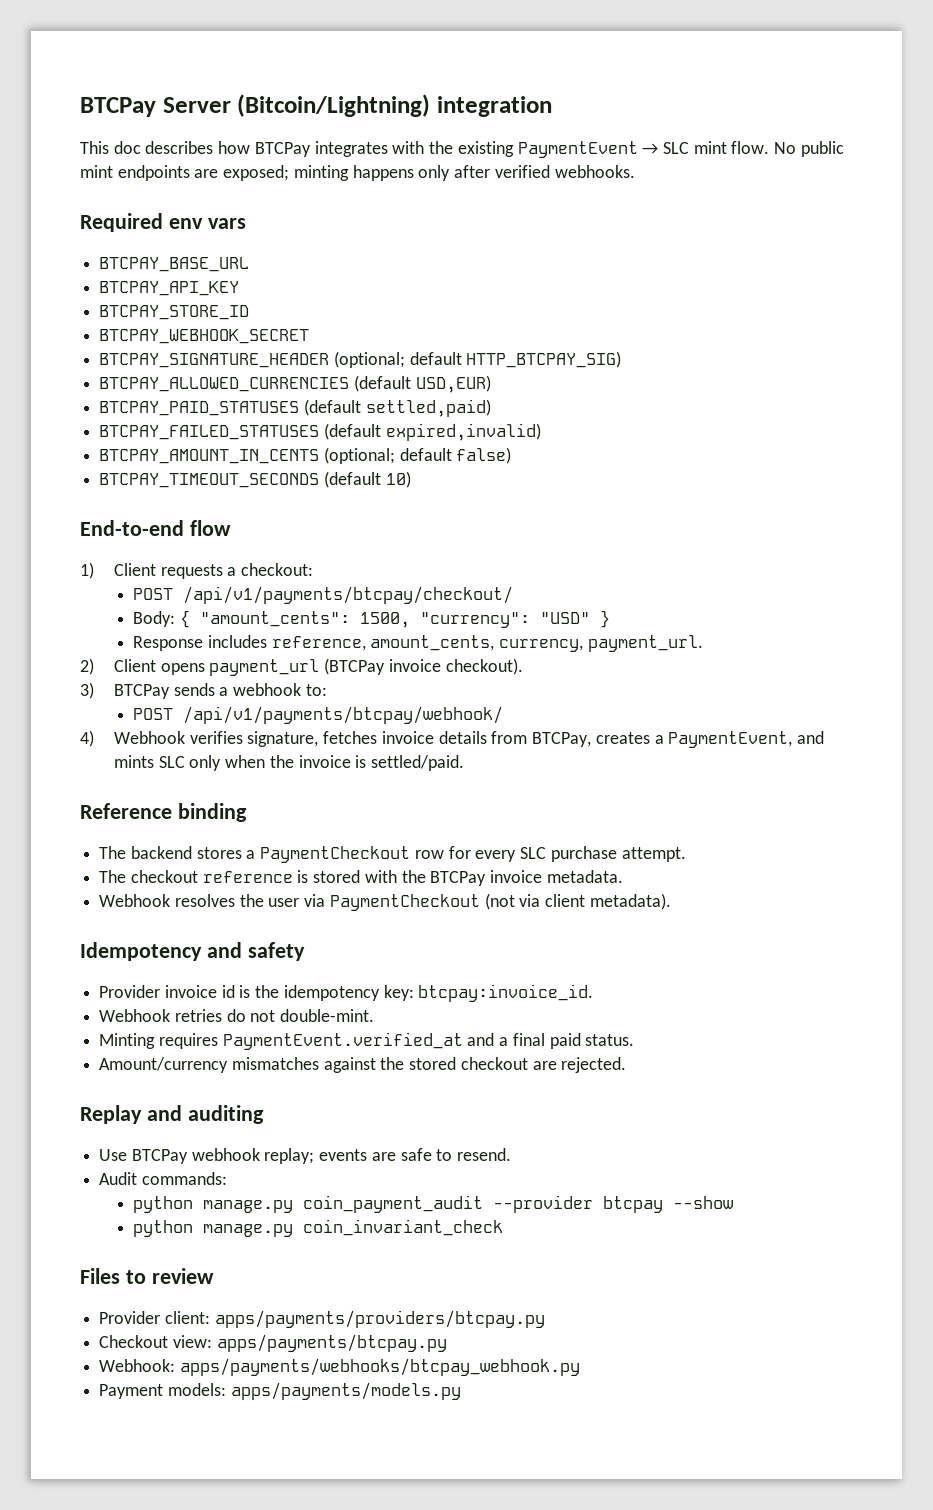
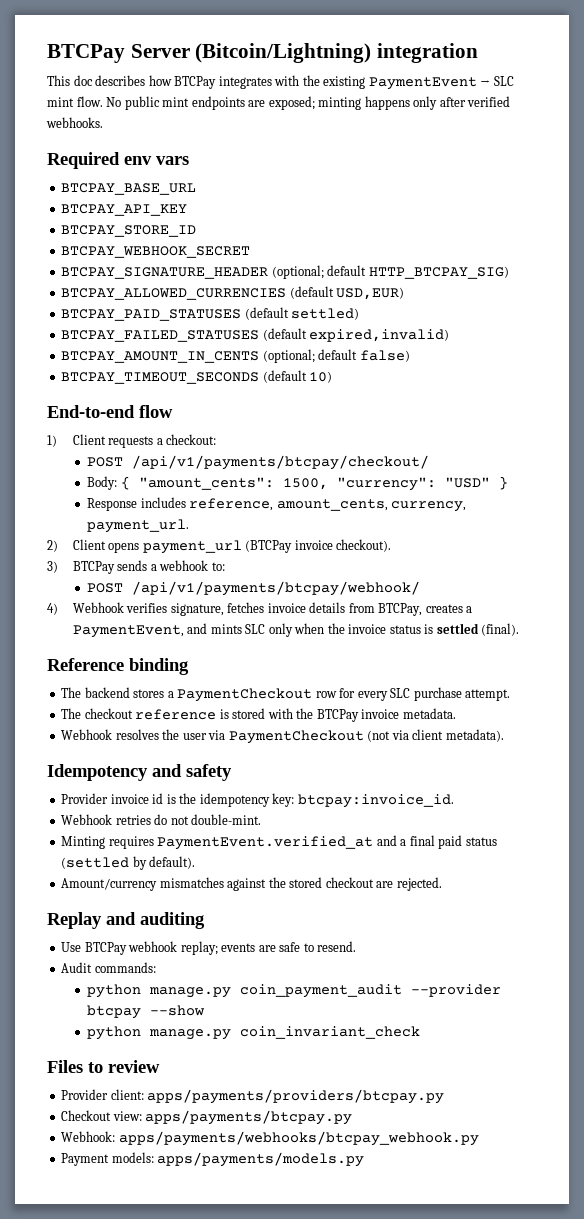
- BTCPAY_PAID_STATUSES (default settled,paid)
+ BTCPAY_PAID_STATUSES (default settled)
- 4) Webhook verifies signature, fetches invoice details from BTCPay, creates a PaymentEvent, and mints SLC only when the invoice is settled/paid.
+ 4) Webhook verifies signature, fetches invoice details from BTCPay, creates a PaymentEvent, and mints SLC only when the invoice status is settled (final).
- Minting requires PaymentEvent.verified_at and a final paid status.
+ Minting requires PaymentEvent.verified_at and a final paid status (settled by default).

